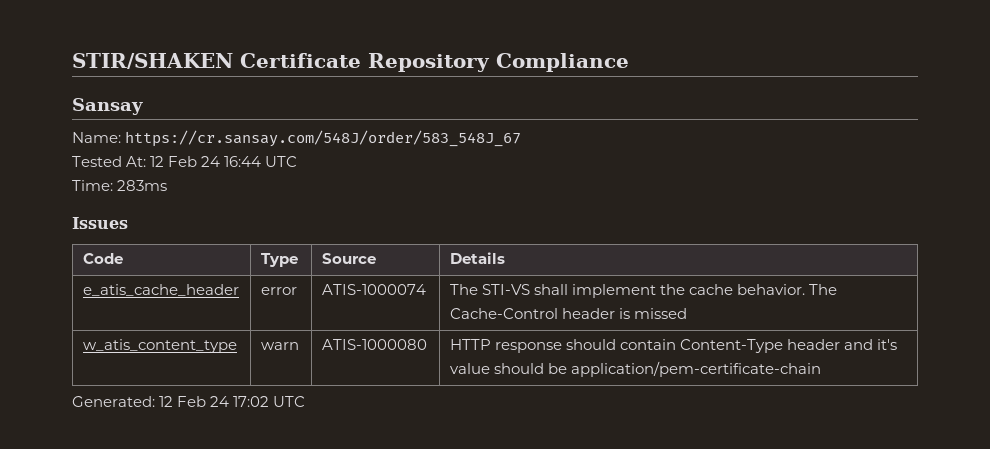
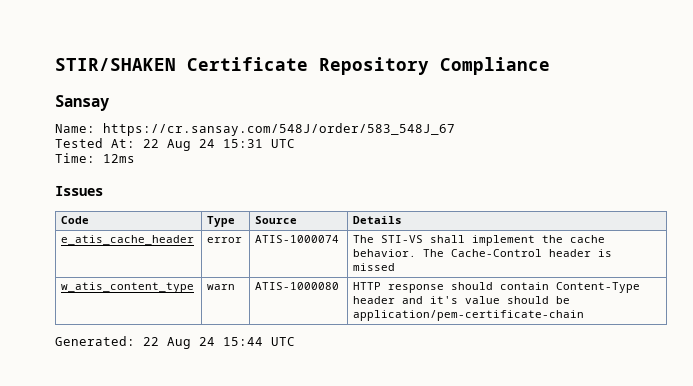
- Tested At: 12 Feb 24 16:44 UTC
+ Tested At: 22 Aug 24 15:31 UTC
- Time: 283ms
+ Time: 12ms
- Generated: 12 Feb 24 17:02 UTC
+ Generated: 22 Aug 24 15:44 UTC

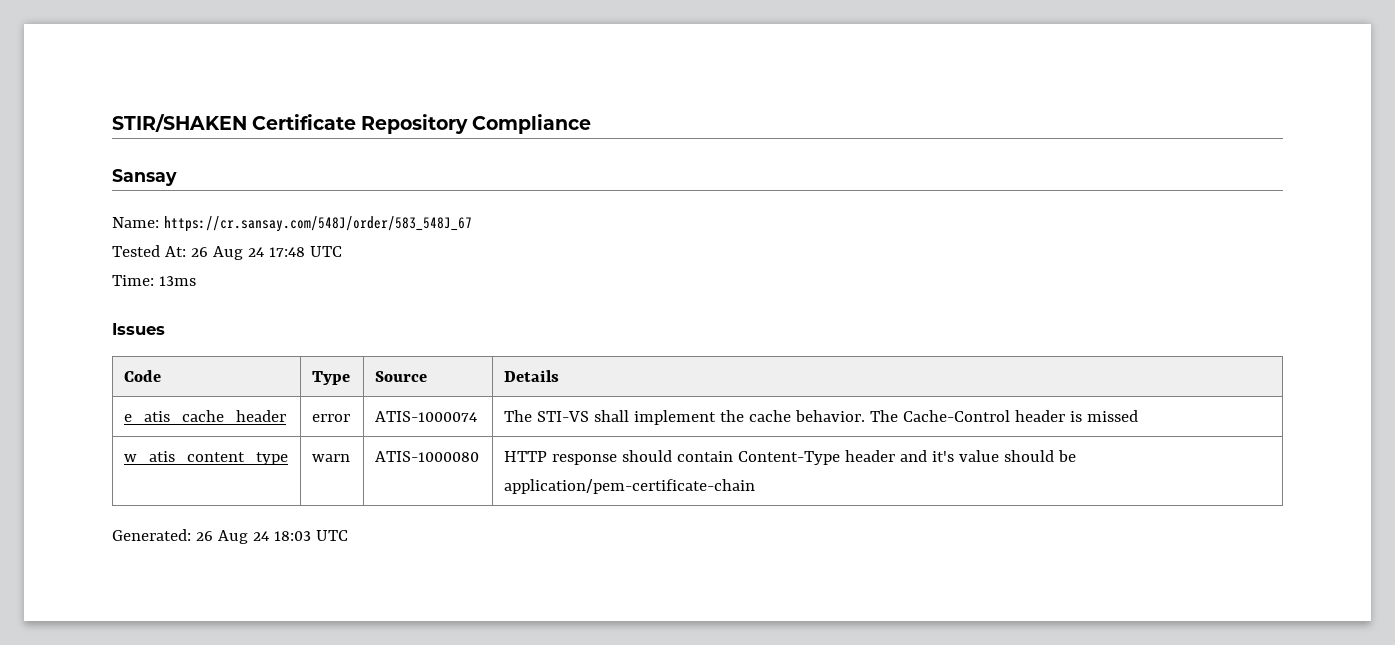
- Tested At: 22 Aug 24 15:31 UTC
+ Tested At: 26 Aug 24 17:48 UTC
- Time: 12ms
+ Time: 13ms
- Generated: 22 Aug 24 15:44 UTC
+ Generated: 26 Aug 24 18:03 UTC

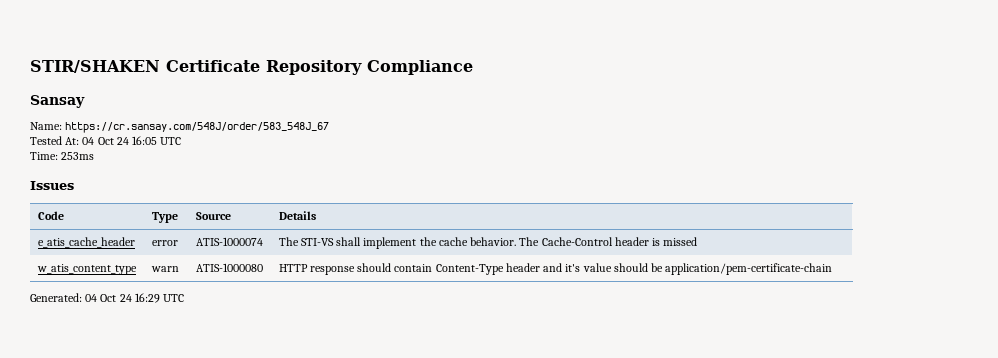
- Tested At: 26 Aug 24 17:48 UTC
+ Tested At: 04 Oct 24 16:05 UTC
- Time: 13ms
+ Time: 253ms
- Generated: 26 Aug 24 18:03 UTC
+ Generated: 04 Oct 24 16:29 UTC

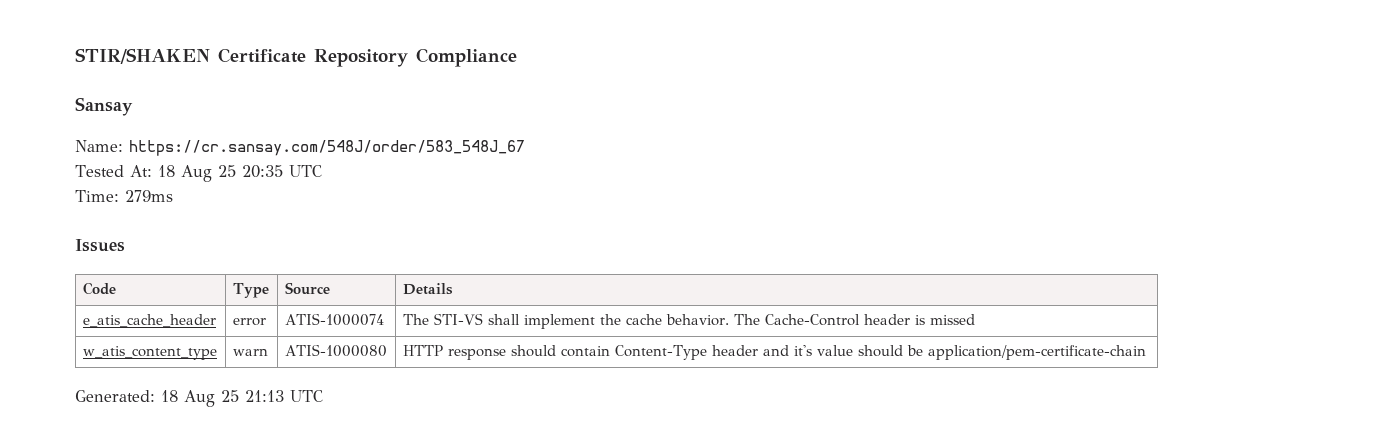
- Tested At: 04 Oct 24 16:05 UTC
+ Tested At: 18 Aug 25 20:35 UTC
- Time: 253ms
+ Time: 279ms
- Generated: 04 Oct 24 16:29 UTC
+ Generated: 18 Aug 25 21:13 UTC

